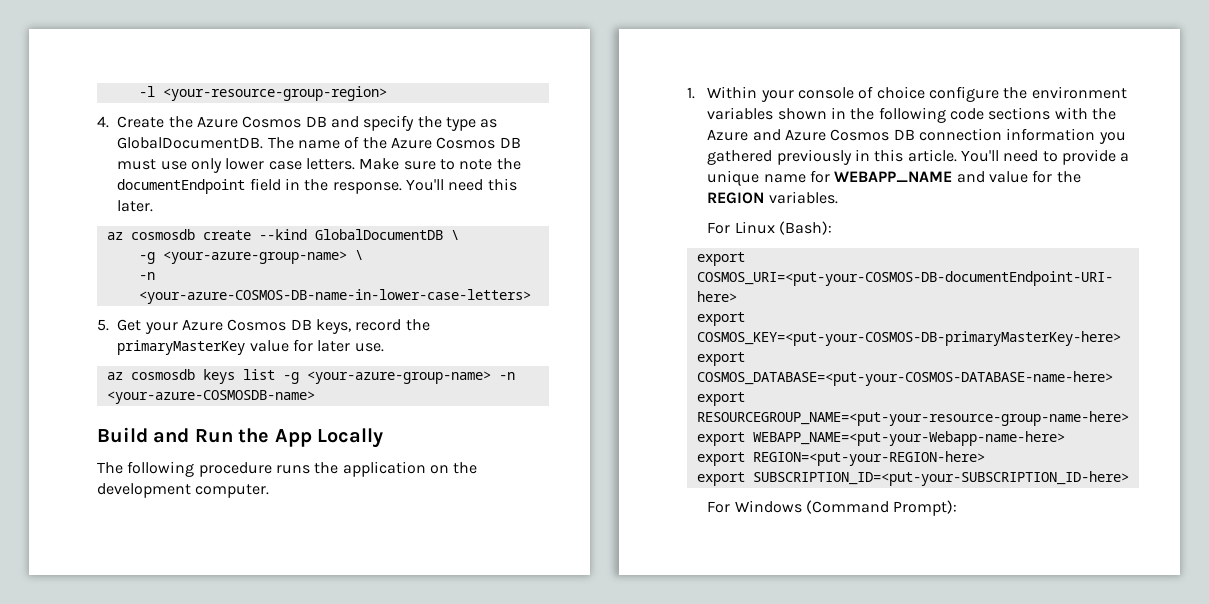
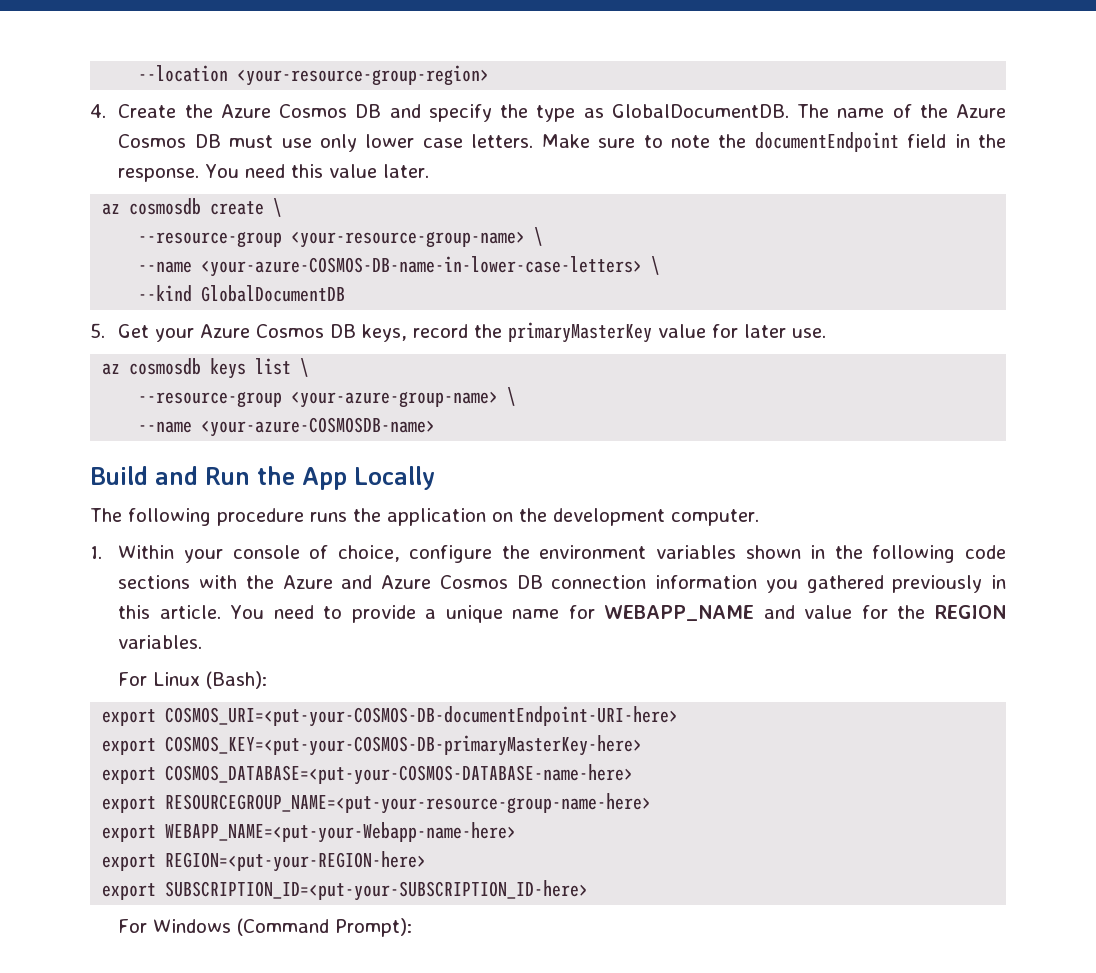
- -l <your-resource-group-region>
+ --location <your-resource-group-region>
- You'll need this later.
+ You need this value later.
- az cosmosdb create --kind GlobalDocumentDB \
- -g <your-azure-group-name> \
- -n <your-azure-COSMOS-DB-name-in-lower-case-letters>
+ az cosmosdb create \
+ --resource-group <your-resource-group-name> \
+ --name <your-azure-COSMOS-DB-name-in-lower-case-letters> \
+ --kind GlobalDocumentDB
- az cosmosdb keys list -g <your-azure-group-name> -n <your-azure-COSMOSDB-name>
+ az cosmosdb keys list \
+ --resource-group <your-azure-group-name> \
+ --name <your-azure-COSMOSDB-name>
- 1. Within your console of choice configure the environment variables shown in the following code sections with the Azure and Azure Cosmos DB connection information you gathered previously in this article.
+ 1. Within your console of choice, configure the environment variables shown in the following code sections with the Azure and Azure Cosmos DB connection information you gathered previously in this article.
- You'll need to provide a unique name for WEBAPP_NAME and value for the REGION variables.
+ You need to provide a unique name for WEBAPP_NAME and value for the REGION variables.

